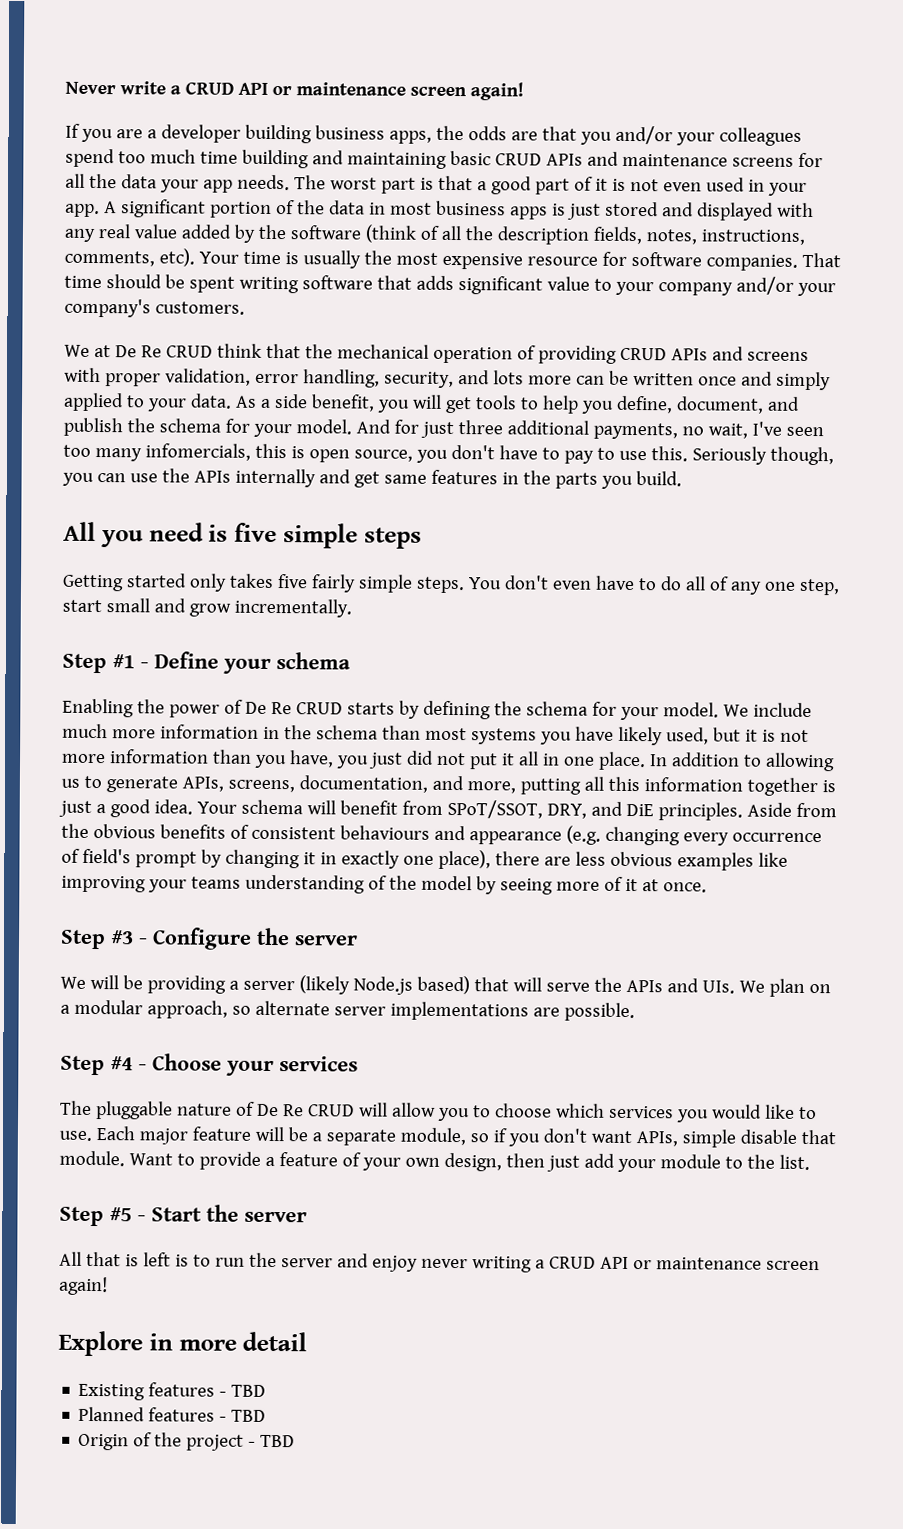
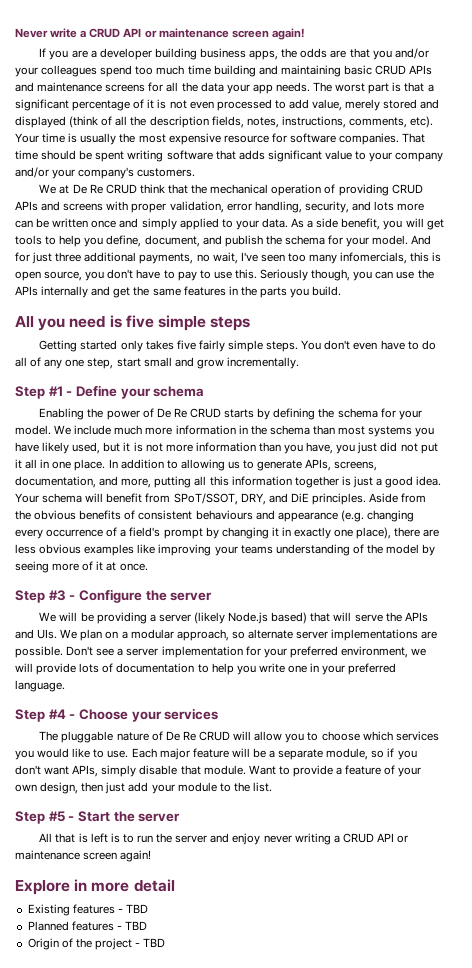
- The worst part is that a good part of it is not even used in your app. A significant portion of the data in most business apps is just stored and displayed with any real value added by the software (think of all the description fields, notes, instructions, comments, etc).
+ The worst part is that a significant percentage of it is not even processed to add value, merely stored and displayed (think of all the description fields, notes, instructions, comments, etc).
- Seriously though, you can use the APIs internally and get same features in the parts you build.
+ Seriously though, you can use the APIs internally and get the same features in the parts you build.
- Aside from the obvious benefits of consistent behaviours and appearance (e.g. changing every occurrence of field's prompt by changing it in exactly one place), there are less obvious examples like improving your teams understanding of the model by seeing more of it at once.
+ Aside from the obvious benefits of consistent behaviours and appearance (e.g. changing every occurrence of a field's prompt by changing it in exactly one place), there are less obvious examples like improving your teams understanding of the model by seeing more of it at once.
+ Don't see a server implementation for your preferred environment, we will provide lots of documentation to help you write one in your preferred language.
- Each major feature will be a separate module, so if you don't want APIs, simple disable that module.
+ Each major feature will be a separate module, so if you don't want APIs, simply disable that module.

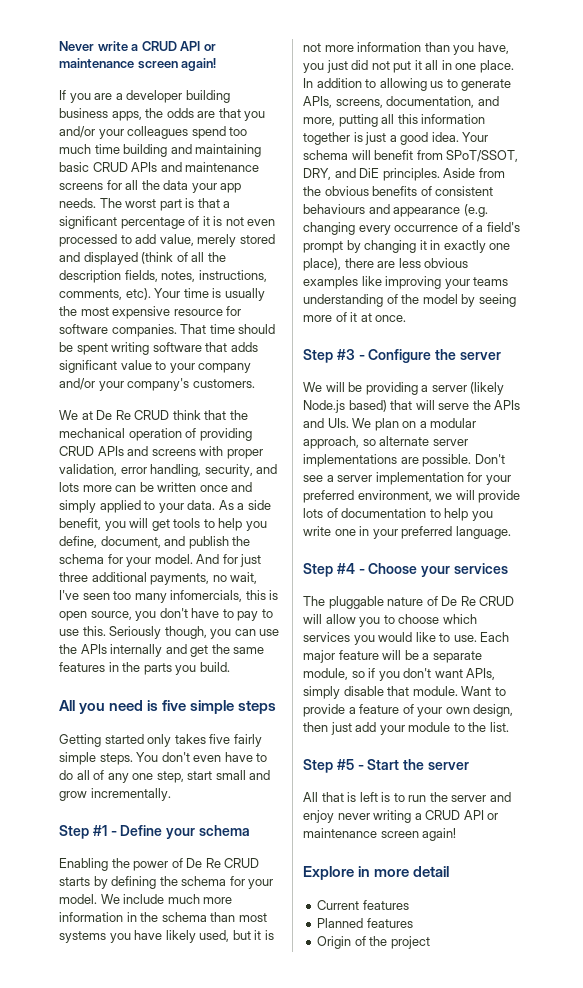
- Existing features - TBD
+ Current features
- Planned features - TBD
+ Planned features
- Origin of the project - TBD
+ Origin of the project

